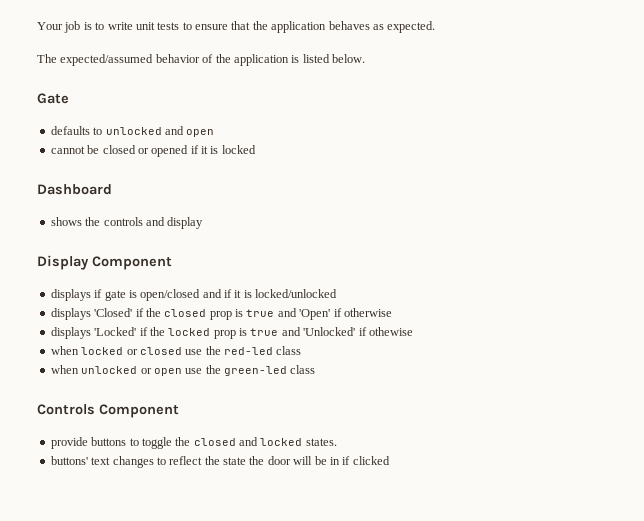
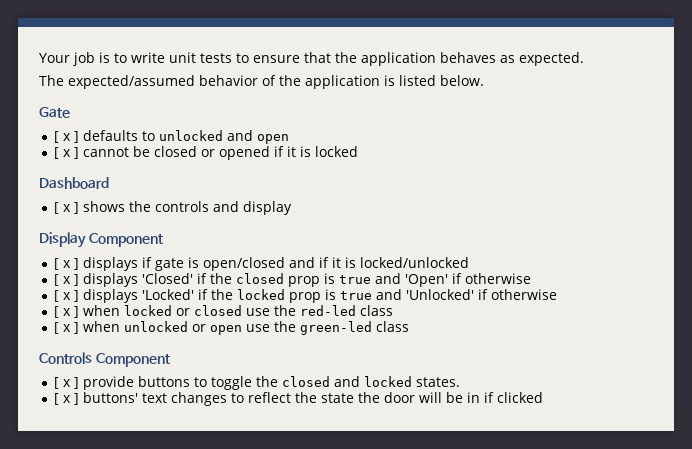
- defaults to unlocked and open
+ [ x ] defaults to unlocked and open
- cannot be closed or opened if it is locked
+ [ x ] cannot be closed or opened if it is locked
- shows the controls and display
+ [ x ] shows the controls and display
- displays if gate is open/closed and if it is locked/unlocked
+ [ x ] displays if gate is open/closed and if it is locked/unlocked
- displays 'Closed' if the closed prop is true and 'Open' if otherwise
+ [ x ] displays 'Closed' if the closed prop is true and 'Open' if otherwise
- displays 'Locked' if the locked prop is true and 'Unlocked' if othewise
- when locked or closed use the red-led class
+ [ x ] displays 'Locked' if the locked prop is true and 'Unlocked' if otherwise
+ [ x ] when locked or closed use the red-led class
- when unlocked or open use the green-led class
+ [ x ] when unlocked or open use the green-led class
- provide buttons to toggle the closed and locked states.
+ [ x ] provide buttons to toggle the closed and locked states.
- buttons' text changes to reflect the state the door will be in if clicked
+ [ x ] buttons' text changes to reflect the state the door will be in if clicked

